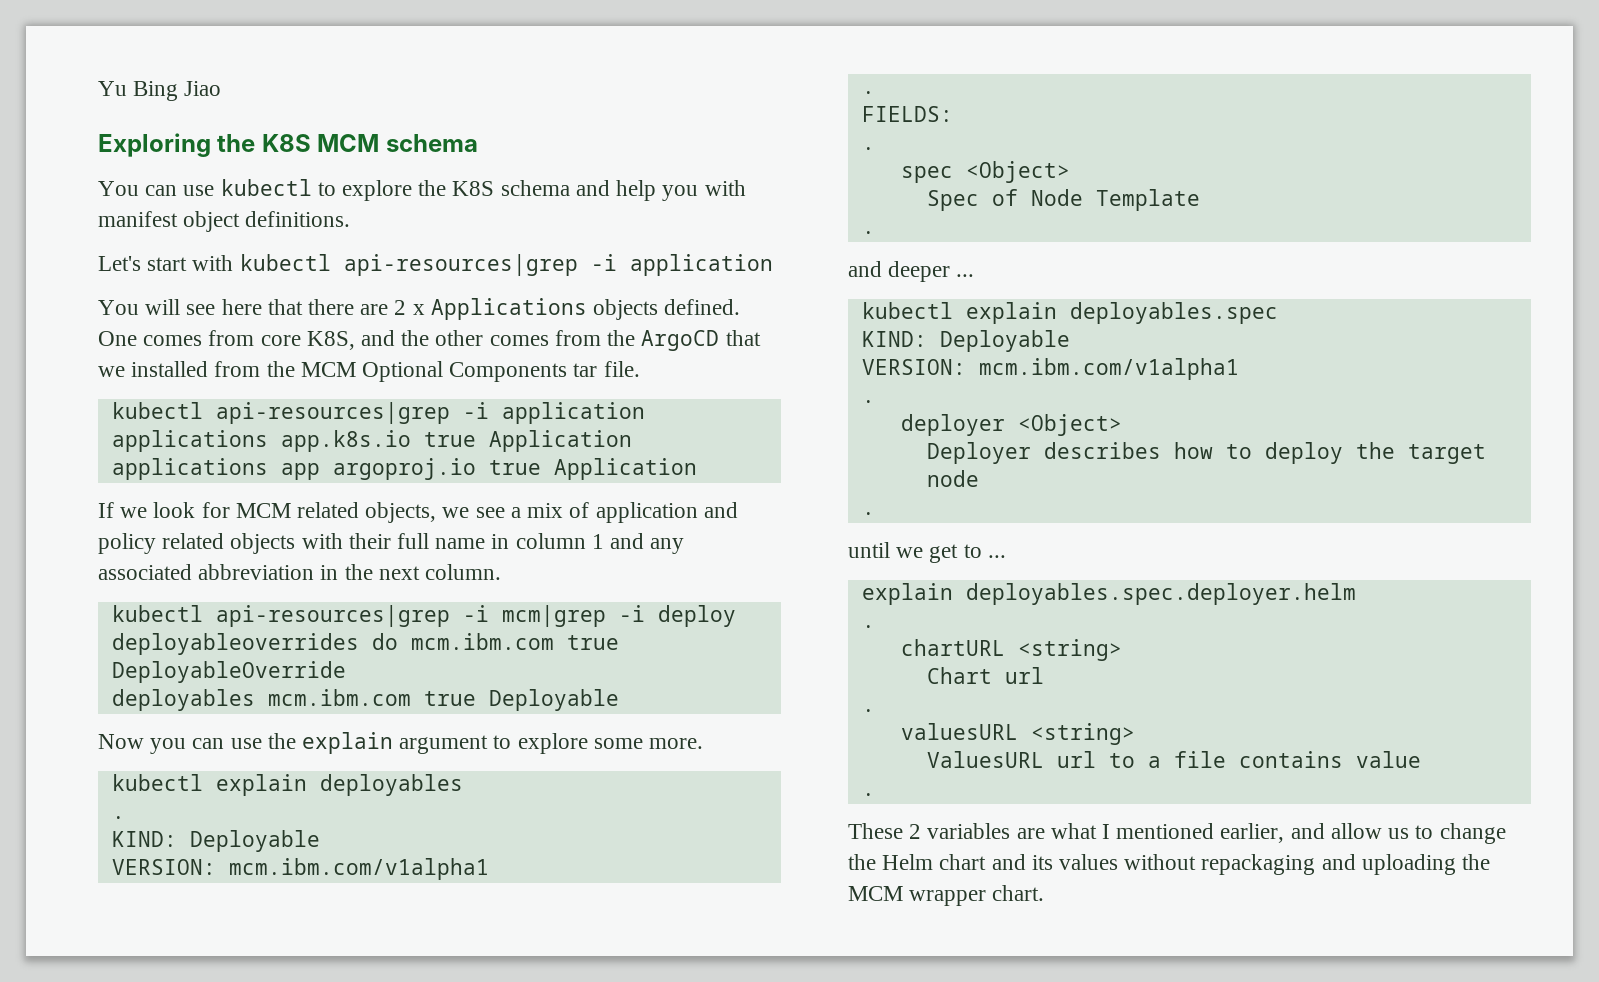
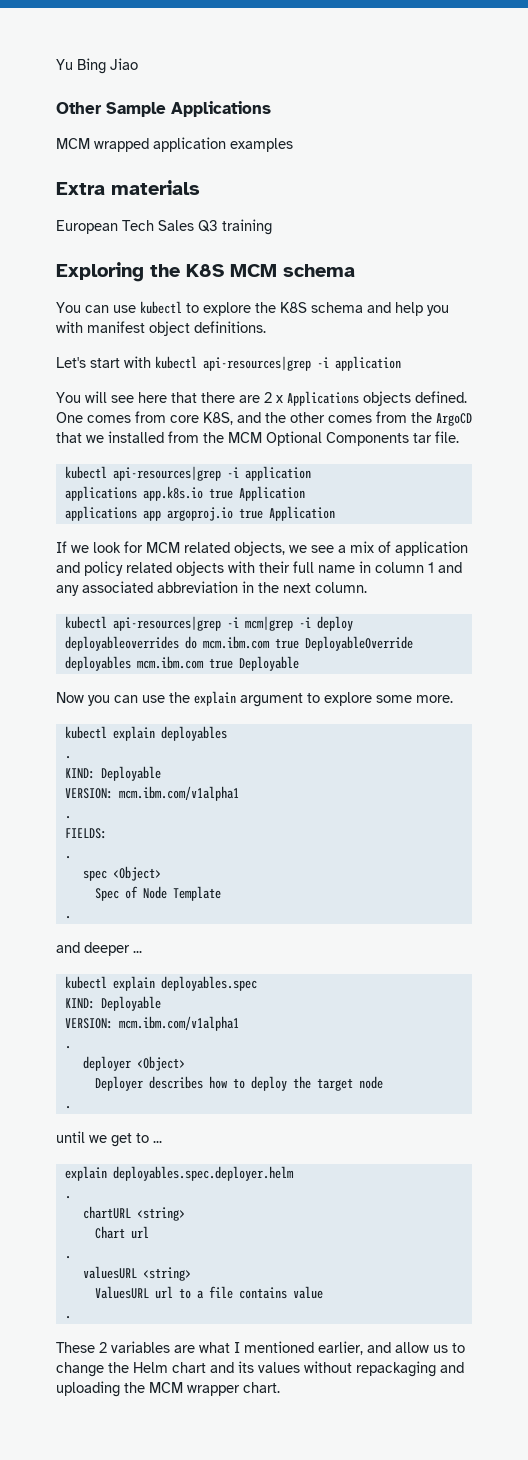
+ Other Sample Applications
+ MCM wrapped application examples
+ Extra materials
+ European Tech Sales Q3 training

